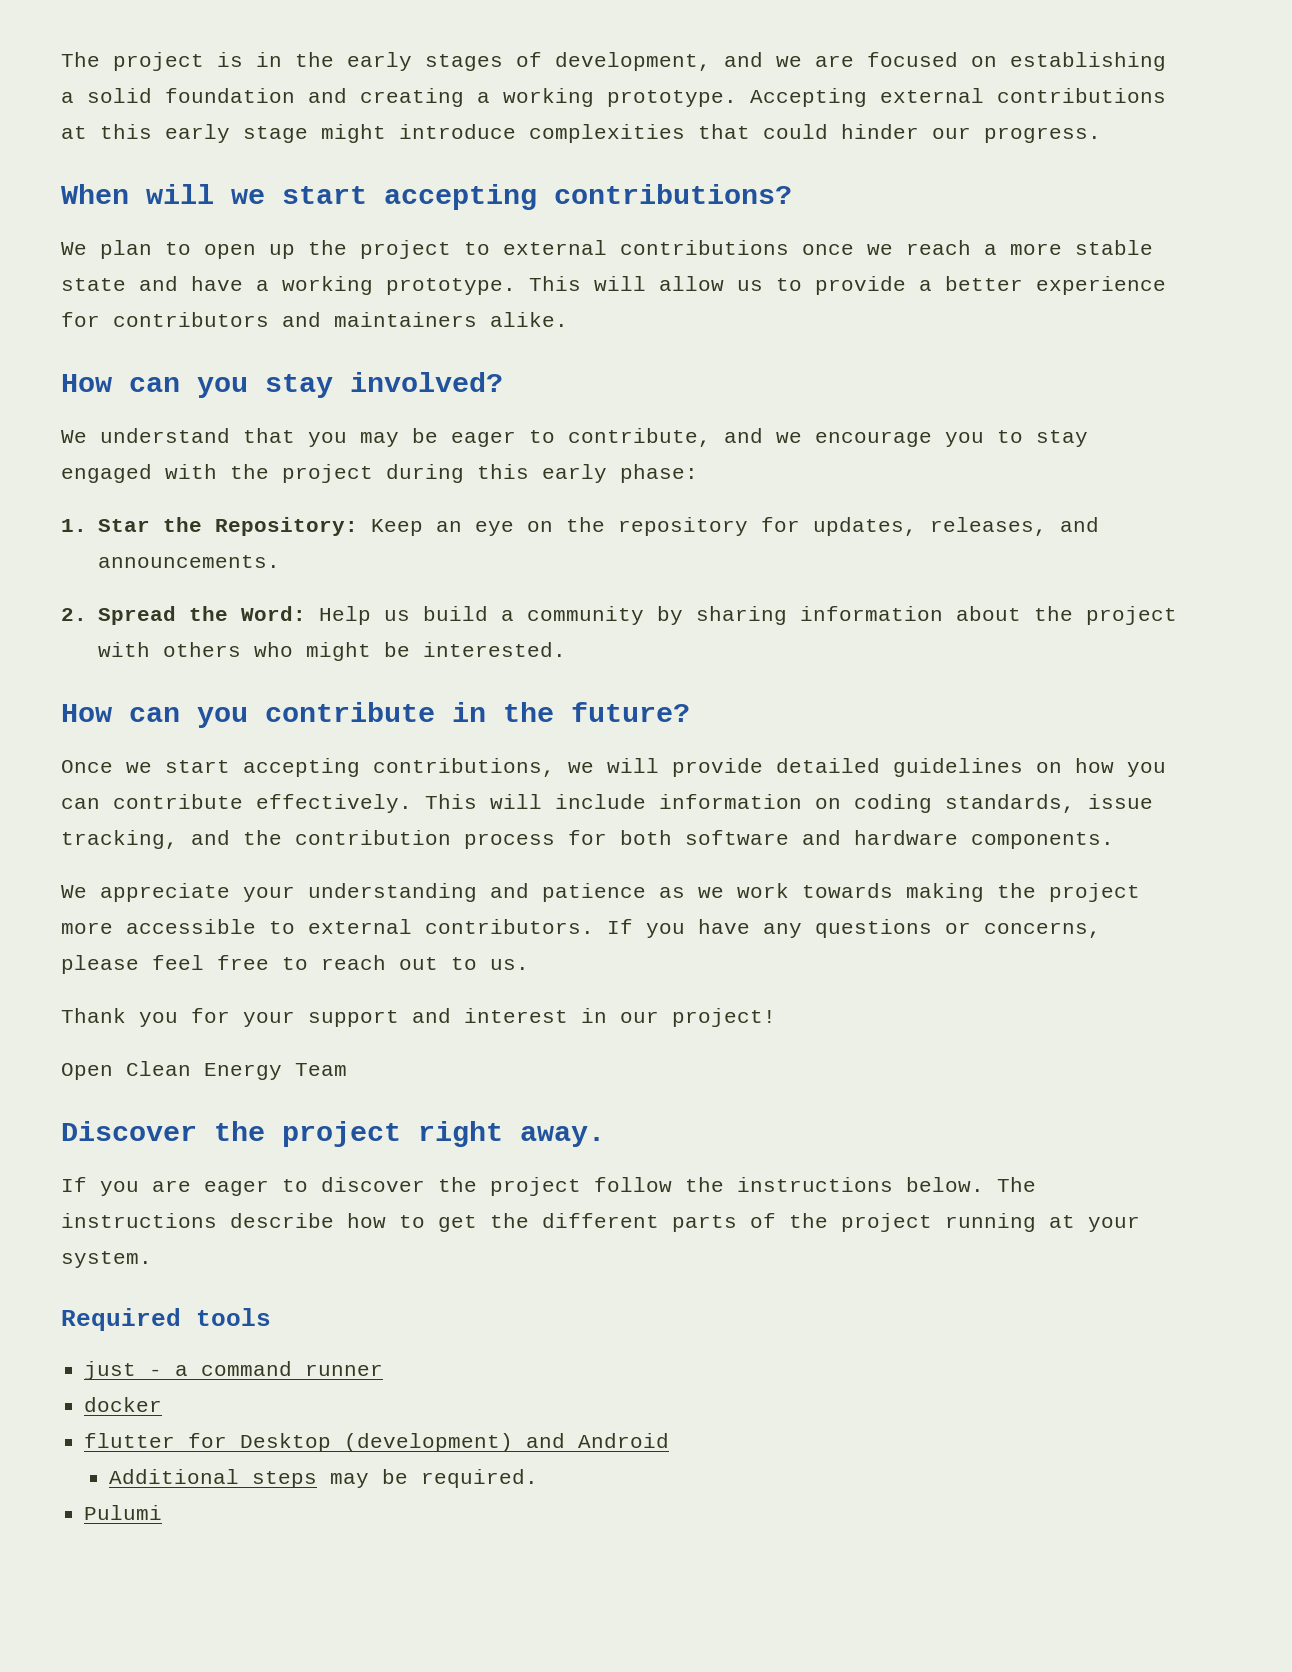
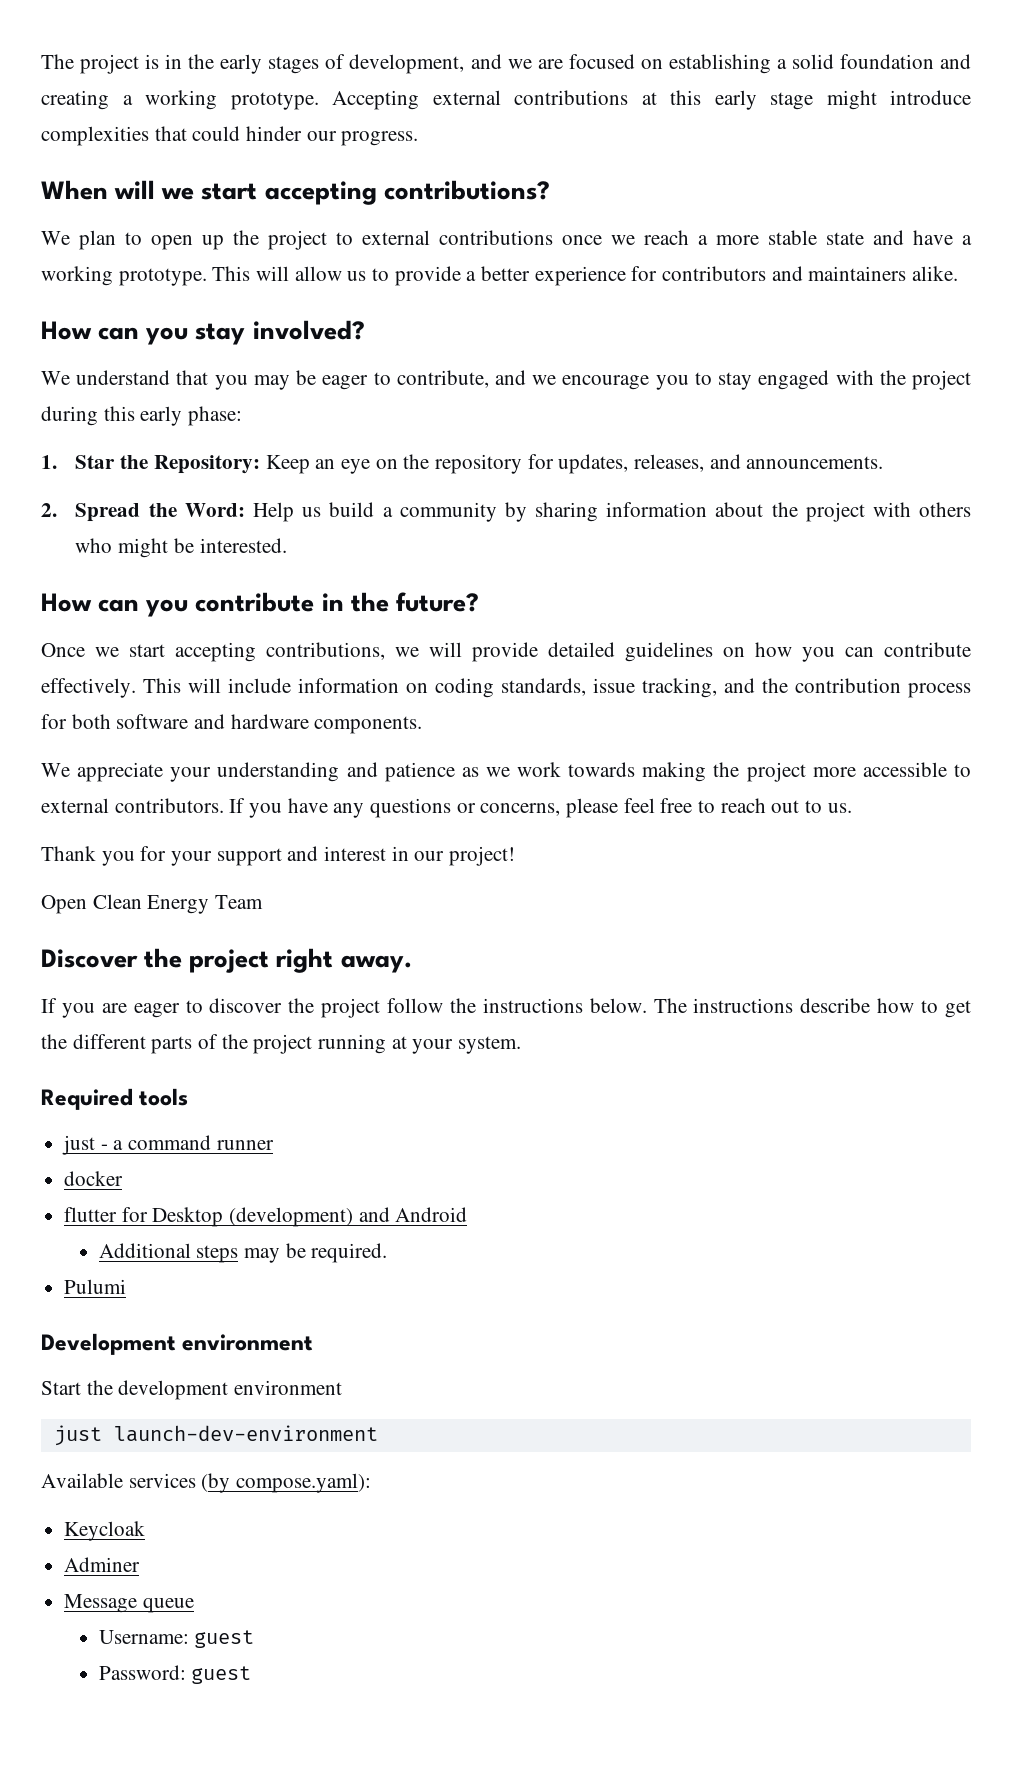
+ Development environment
+ Start the development environment
+ just launch-dev-environment
+ Available services (by compose.yaml):
+ Keycloak
+ Adminer
+ Message queue
+ Username: guest
+ Password: guest

